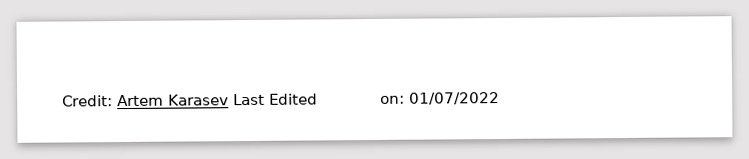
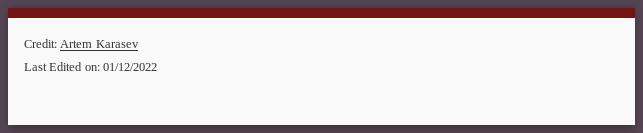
- Credit: Artem Karasev Last Edited on: 01/07/2022
+ Credit: Artem Karasev
+ Last Edited on: 01/12/2022

